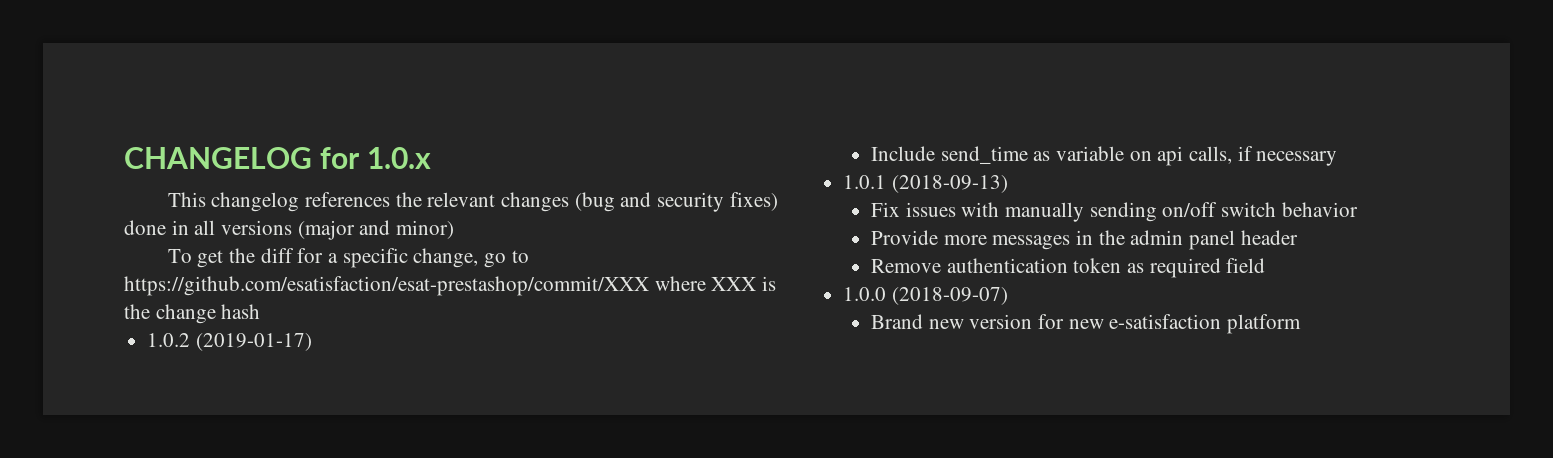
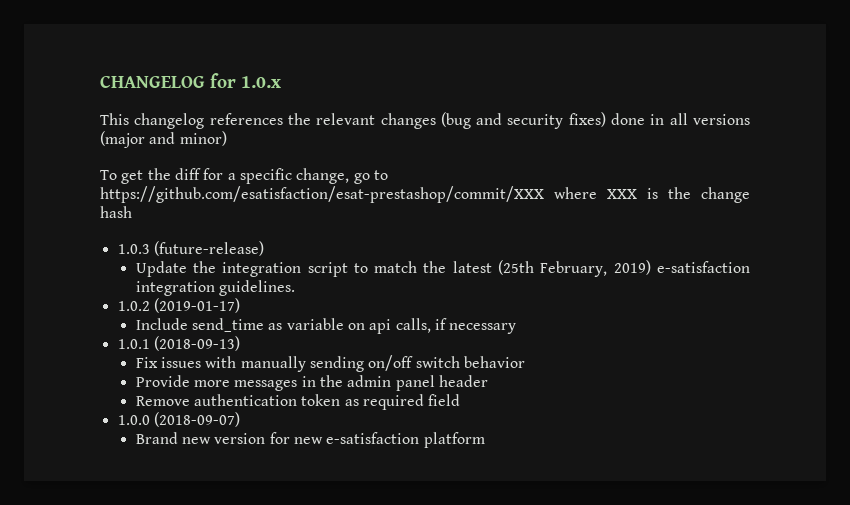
+ 1.0.3 (future-release)
+ Update the integration script to match the latest (25th February, 2019) e-satisfaction integration guidelines.

